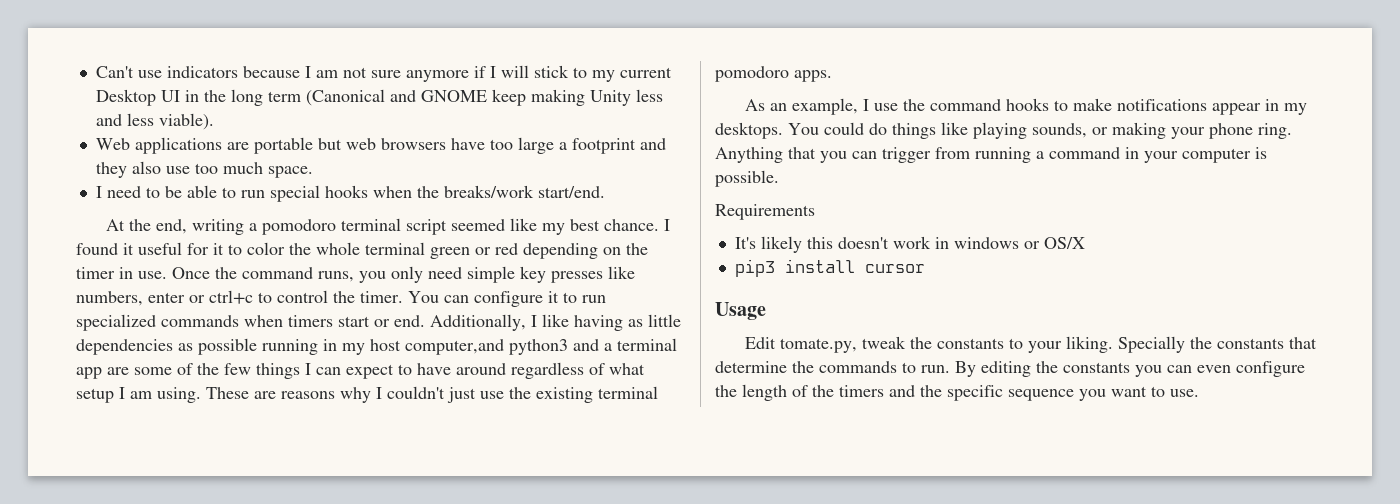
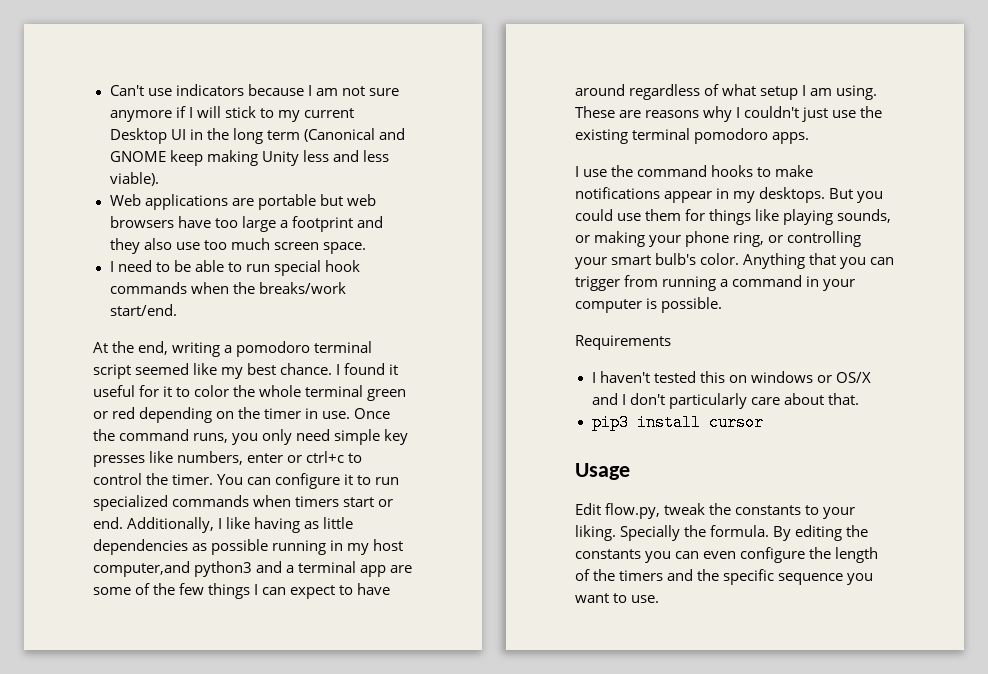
- Web applications are portable but web browsers have too large a footprint and they also use too much space.
+ Web applications are portable but web browsers have too large a footprint and they also use too much screen space.
- I need to be able to run special hooks when the breaks/work start/end.
+ I need to be able to run special hook commands when the breaks/work start/end.
- As an example, I use the command hooks to make notifications appear in my desktops.
+ I use the command hooks to make notifications appear in my desktops.
- You could do things like playing sounds, or making your phone ring.
+ But you could use them for things like playing sounds, or making your phone ring, or controlling your smart bulb's color.
- It's likely this doesn't work in windows or OS/X
+ I haven't tested this on windows or OS/X and I don't particularly care about that.
- Edit tomate.py, tweak the constants to your liking.
+ Edit flow.py, tweak the constants to your liking.
- Specially the constants that determine the commands to run.
+ Specially the formula.

